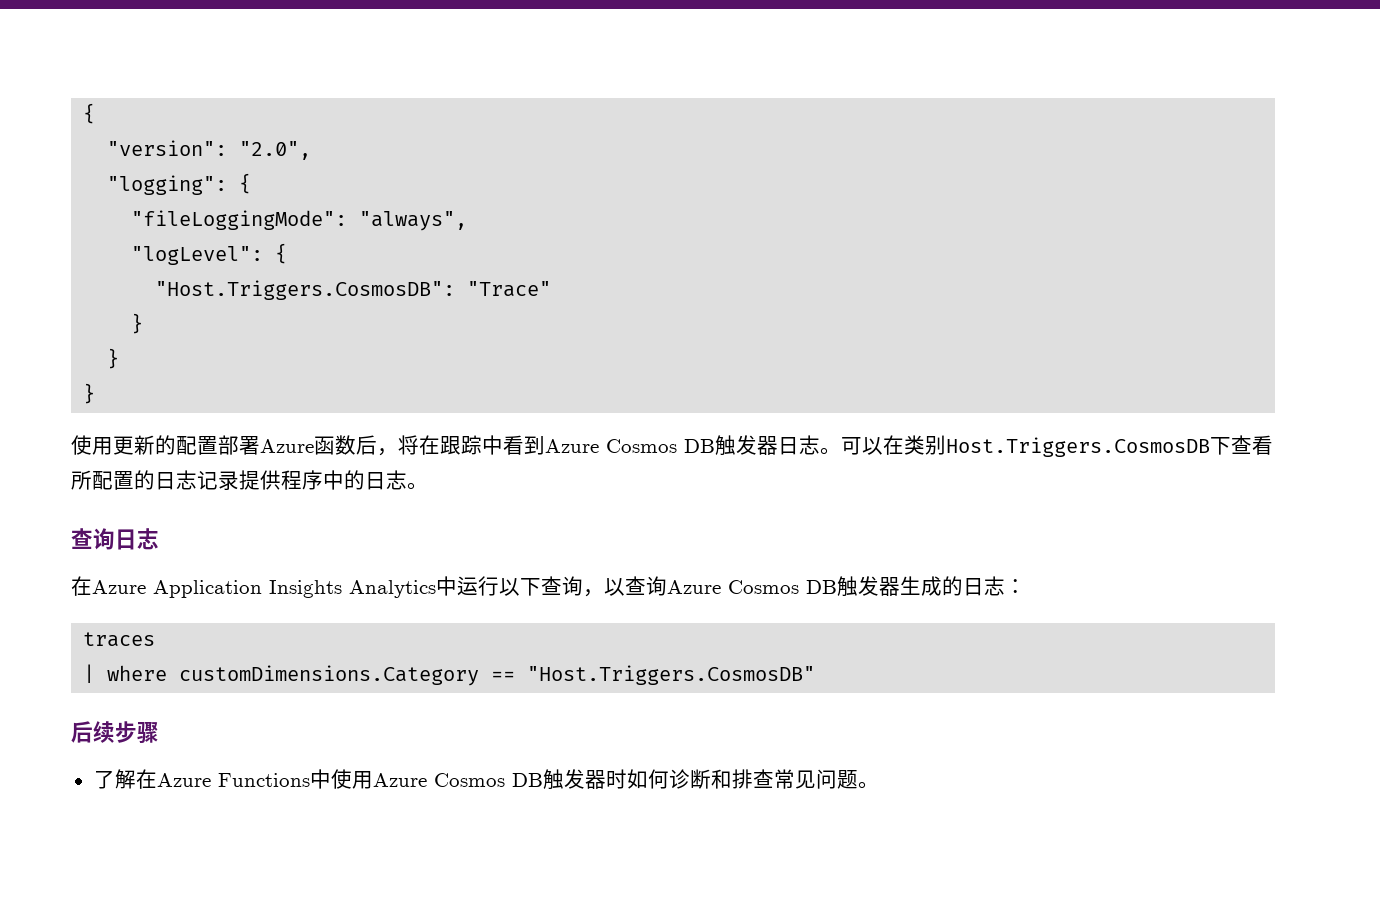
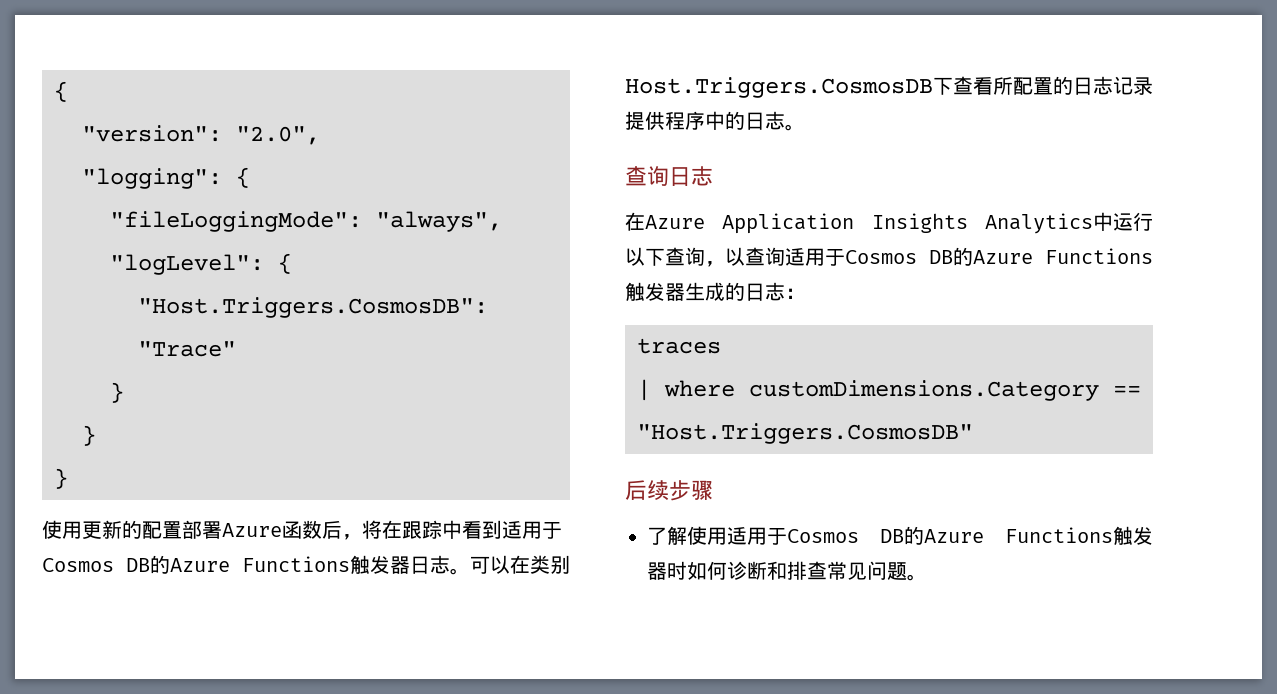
- 使用更新的配置部署Azure函数后，将在跟踪中看到Azure Cosmos DB触发器日志。
+ 使用更新的配置部署Azure函数后，将在跟踪中看到适用于Cosmos DB的Azure Functions触发器日志。
- 在Azure Application Insights Analytics中运行以下查询，以查询Azure Cosmos DB触发器生成的日志：
+ 在Azure Application Insights Analytics中运行以下查询，以查询适用于Cosmos DB的Azure Functions触发器生成的日志：
- 了解在Azure Functions中使用Azure Cosmos DB触发器时如何诊断和排查常见问题。
+ 了解使用适用于Cosmos DB的Azure Functions触发器时如何诊断和排查常见问题。

